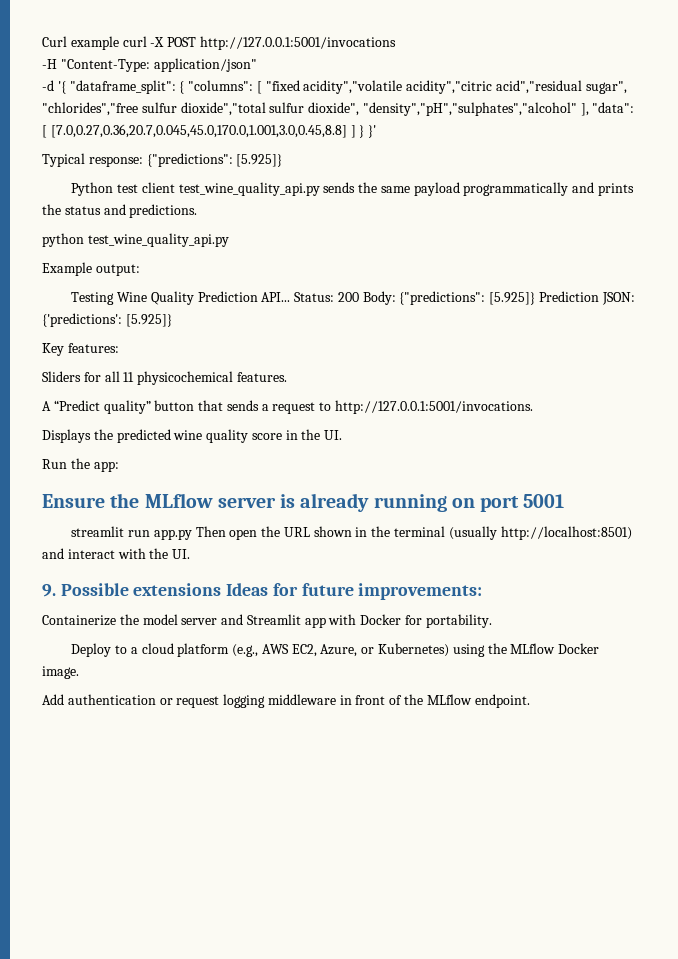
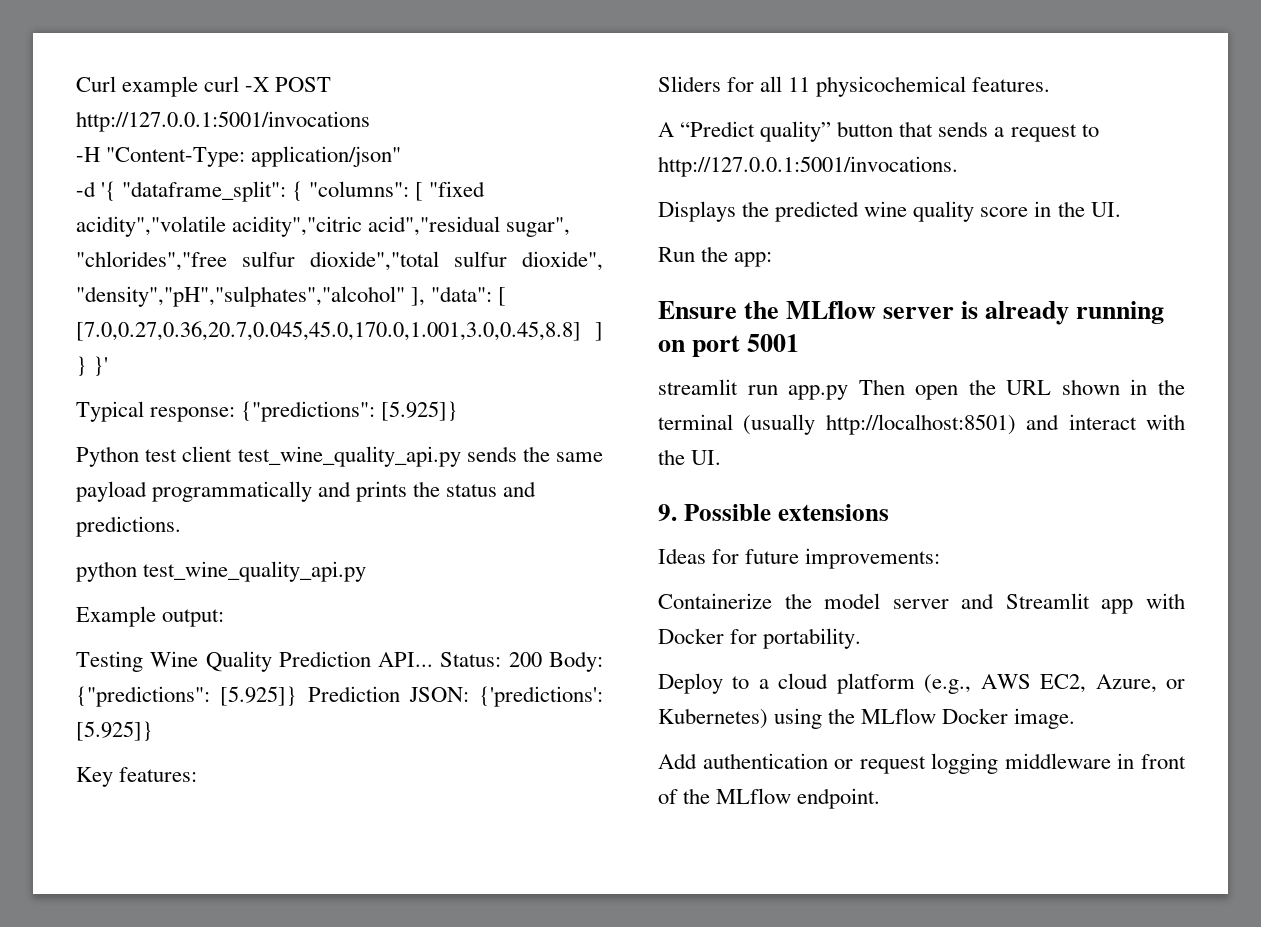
- 9. Possible extensions Ideas for future improvements:
+ 9. Possible extensions
+ Ideas for future improvements:

